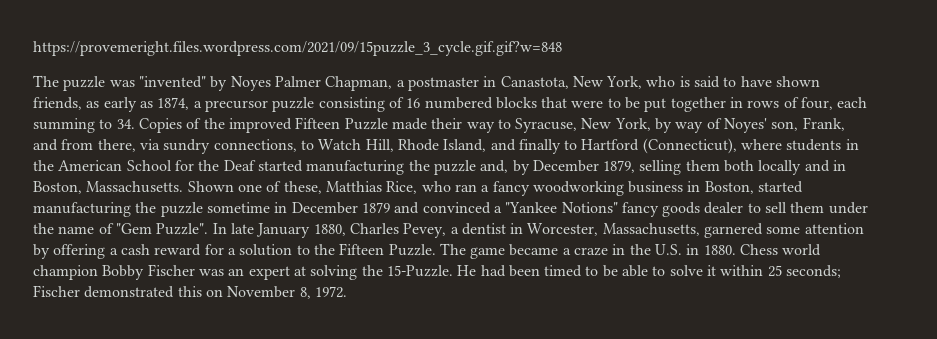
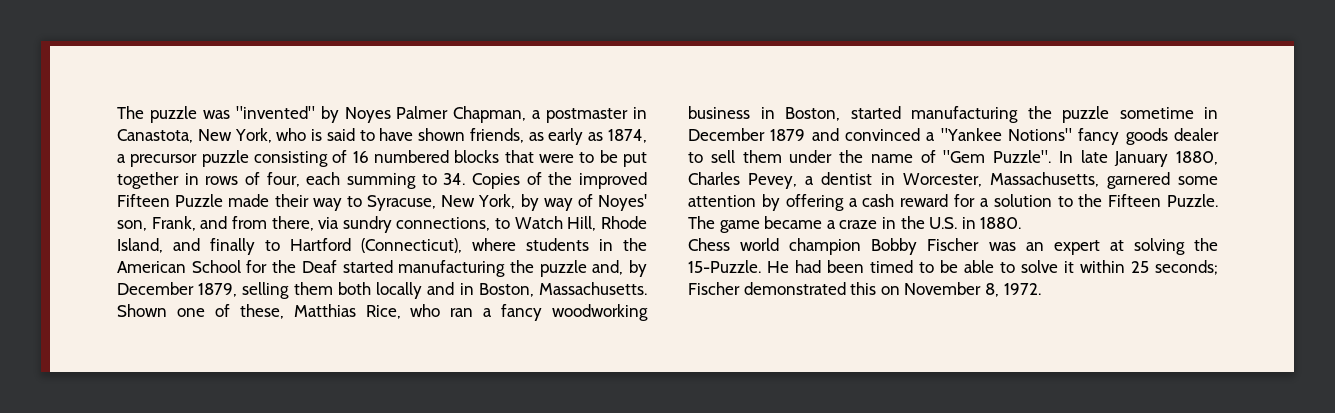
- https://provemeright.files.wordpress.com/2021/09/15puzzle_3_cycle.gif.gif?w=848
- The game became a craze in the U.S. in 1880. Chess world champion Bobby Fischer was an expert at solving the 15-Puzzle.
+ The game became a craze in the U.S. in 1880.
+ Chess world champion Bobby Fischer was an expert at solving the 15-Puzzle.

